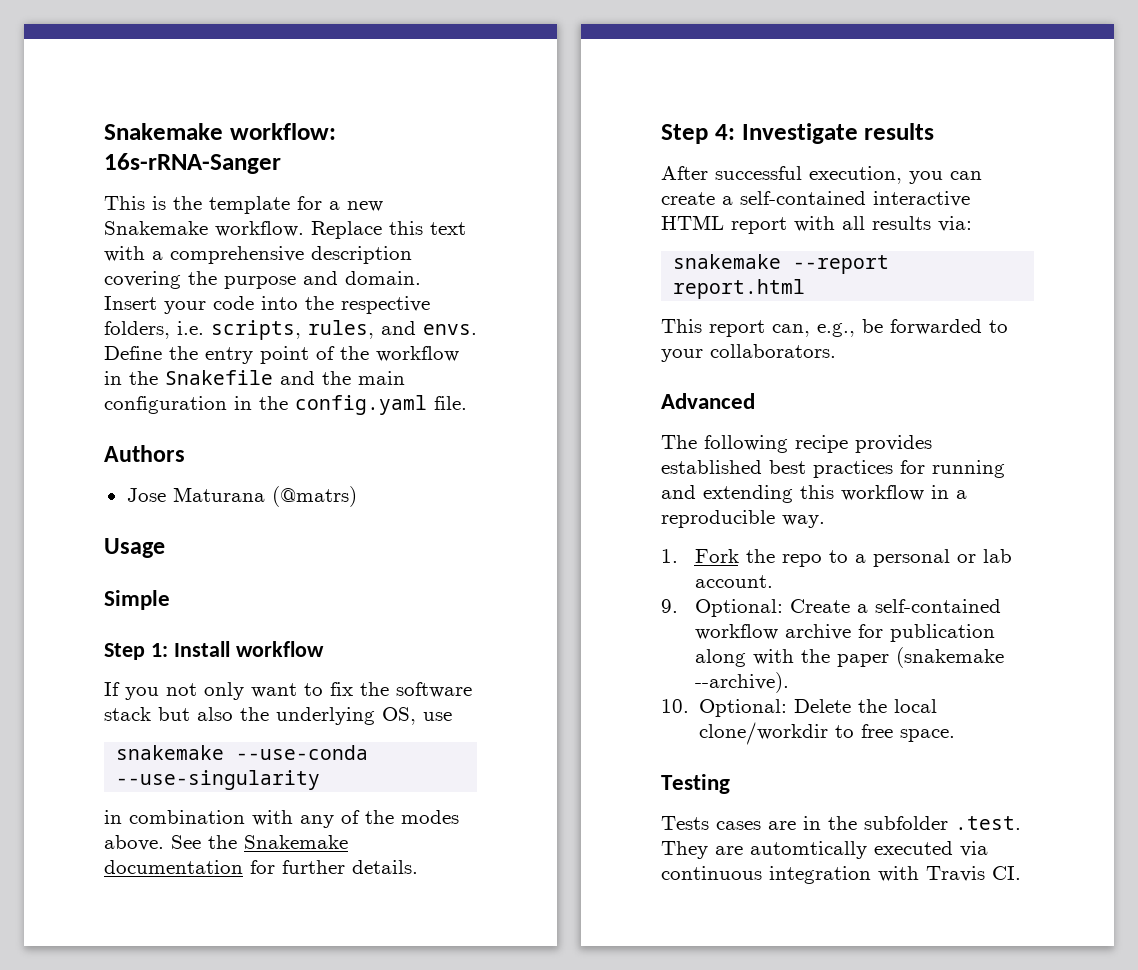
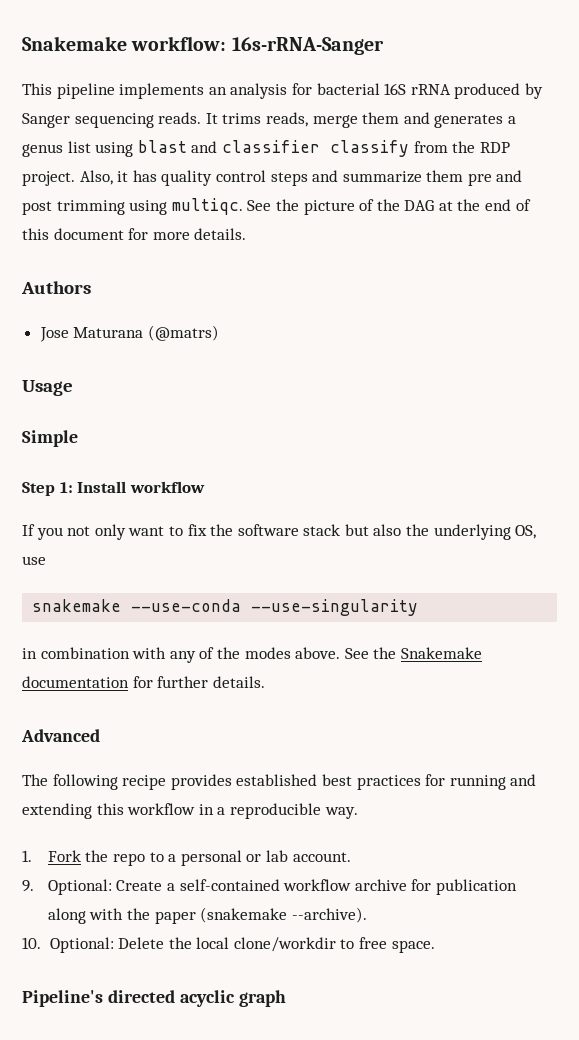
- This is the template for a new Snakemake workflow. Replace this text with a comprehensive description covering the purpose and domain. Insert your code into the respective folders, i.e. scripts, rules, and envs. Define the entry point of the workflow in the Snakefile and the main configuration in the config.yaml file.
+ This pipeline implements an analysis for bacterial 16S rRNA produced by Sanger sequencing reads. It trims reads, merge them and generates a genus list using blast and classifier classify from the RDP project. Also, it has quality control steps and summarize them pre and post trimming using multiqc. See the picture of the DAG at the end of this document for more details.
- Step 4: Investigate results
- After successful execution, you can create a self-contained interactive HTML report with all results via:
- snakemake --report report.html
- This report can, e.g., be forwarded to your collaborators.
- Testing
- Tests cases are in the subfolder .test. They are automtically executed via continuous integration with Travis CI.
+ Pipeline's directed acyclic graph

